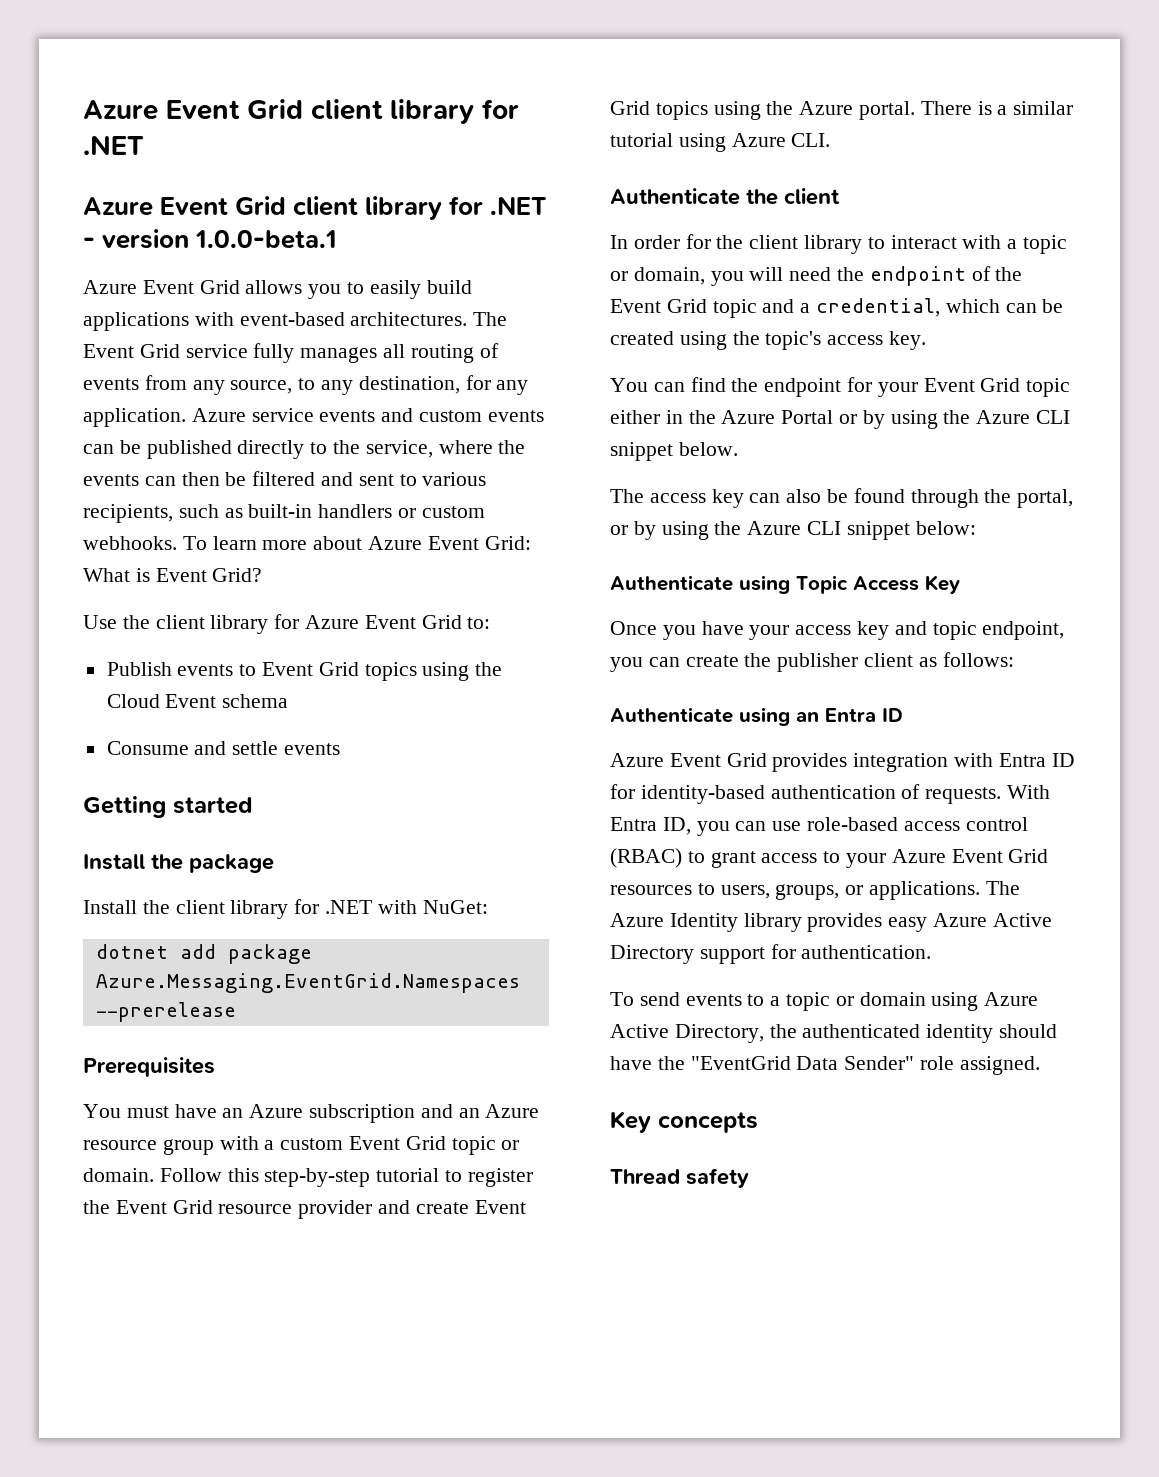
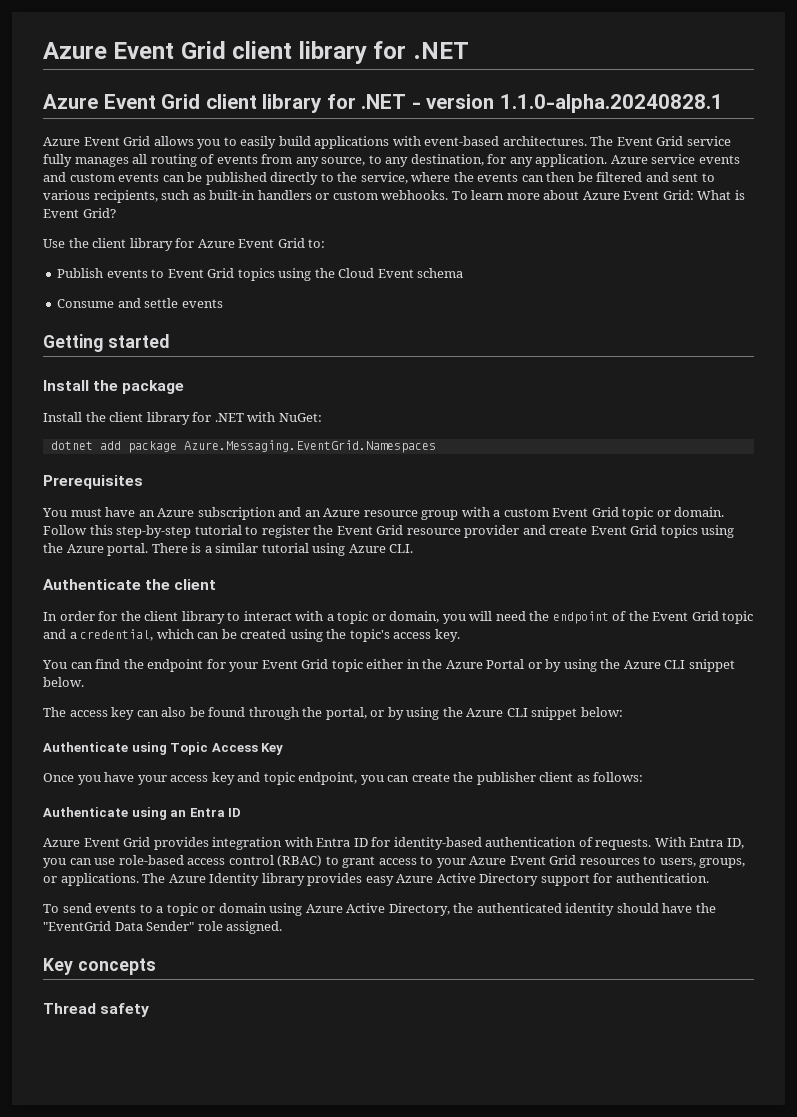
- Azure Event Grid client library for .NET - version 1.0.0-beta.1
+ Azure Event Grid client library for .NET - version 1.1.0-alpha.20240828.1
- dotnet add package Azure.Messaging.EventGrid.Namespaces --prerelease
+ dotnet add package Azure.Messaging.EventGrid.Namespaces

